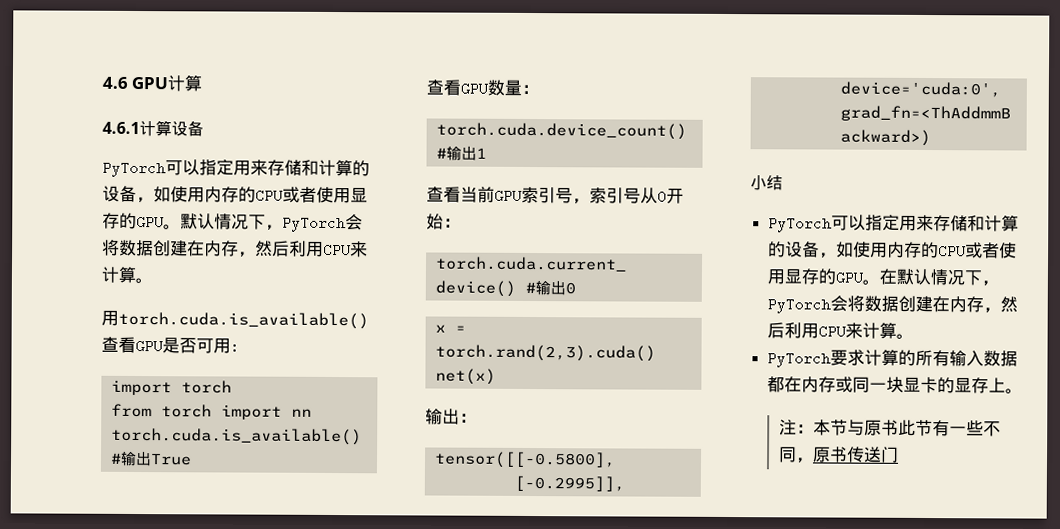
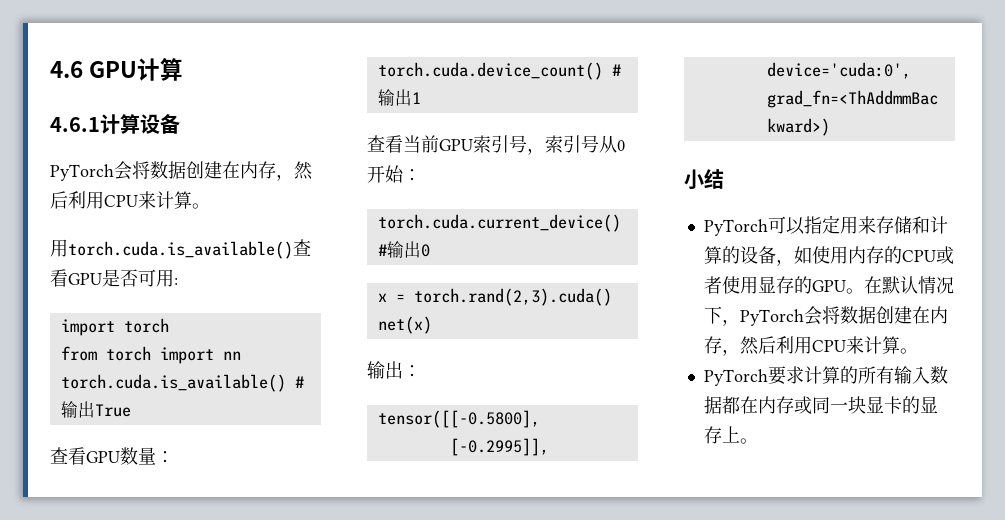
  4.6.1计算设备
- PyTorch可以指定用来存储和计算的设备，如使用内存的CPU或者使用显存的GPU。默认情况下，PyTorch会将数据创建在内存，然后利用CPU来计算。
+ PyTorch会将数据创建在内存，然后利用CPU来计算。
- 注：本节与原书此节有一些不同，原书传送门

